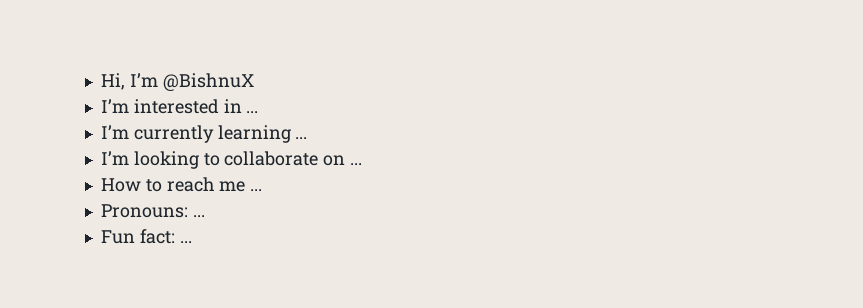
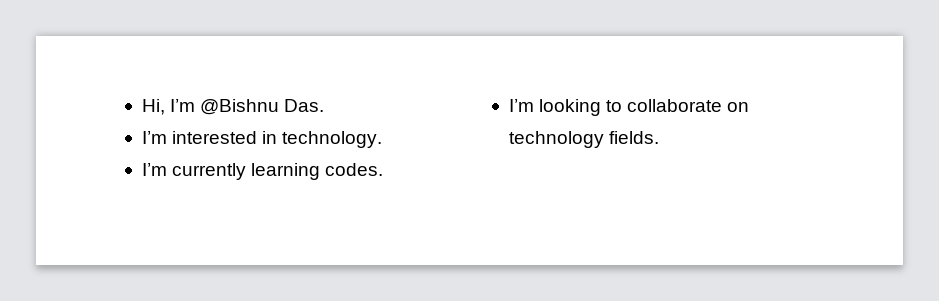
- Hi, I’m @BishnuX
+ Hi, I’m @Bishnu Das.
- I’m interested in ...
+ I’m interested in technology.
- I’m currently learning ...
+ I’m currently learning codes.
- I’m looking to collaborate on ...
- How to reach me ...
- Pronouns: ...
- Fun fact: ...
+ I’m looking to collaborate on technology fields.

